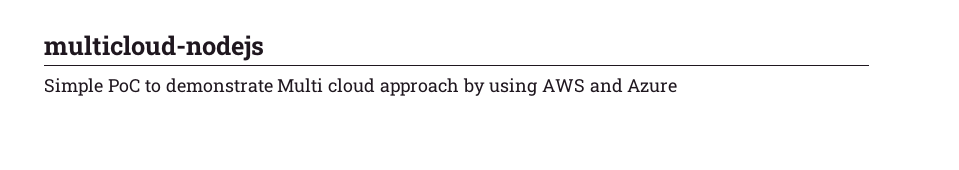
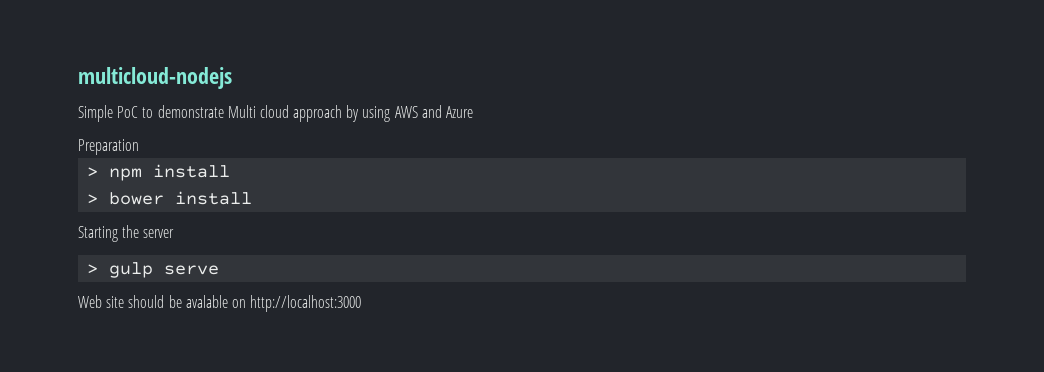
+ Preparation
+ > npm install
+ > bower install
+ Starting the server
+ > gulp serve
+ Web site should be avalable on http://localhost:3000

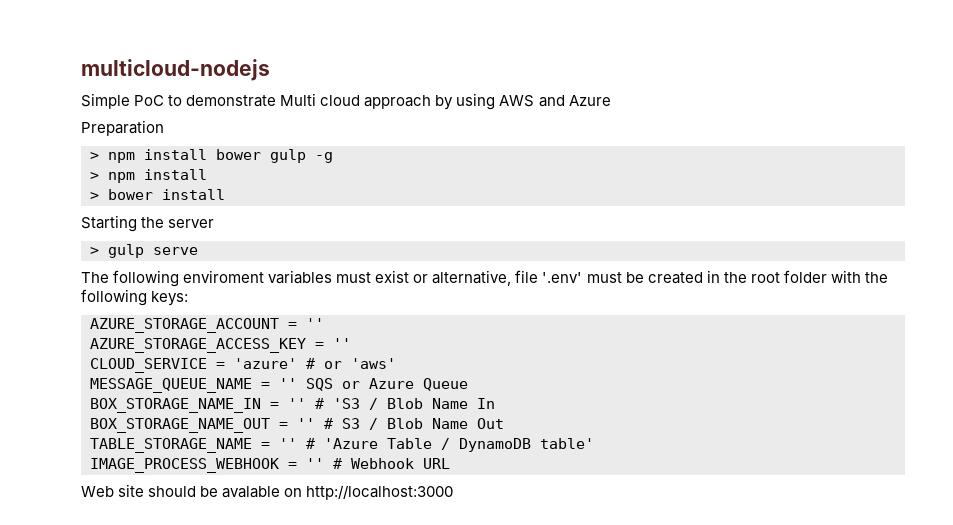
+ > npm install bower gulp -g
+ The following enviroment variables must exist or alternative, file '.env' must be created in the root folder with the following keys:
+ AZURE_STORAGE_ACCOUNT = ''
+ AZURE_STORAGE_ACCESS_KEY = ''
+ CLOUD_SERVICE = 'azure' # or 'aws'
+ MESSAGE_QUEUE_NAME = '' SQS or Azure Queue
+ BOX_STORAGE_NAME_IN = '' # 'S3 / Blob Name In
+ BOX_STORAGE_NAME_OUT = '' # S3 / Blob Name Out
+ TABLE_STORAGE_NAME = '' # 'Azure Table / DynamoDB table'
+ IMAGE_PROCESS_WEBHOOK = '' # Webhook URL

